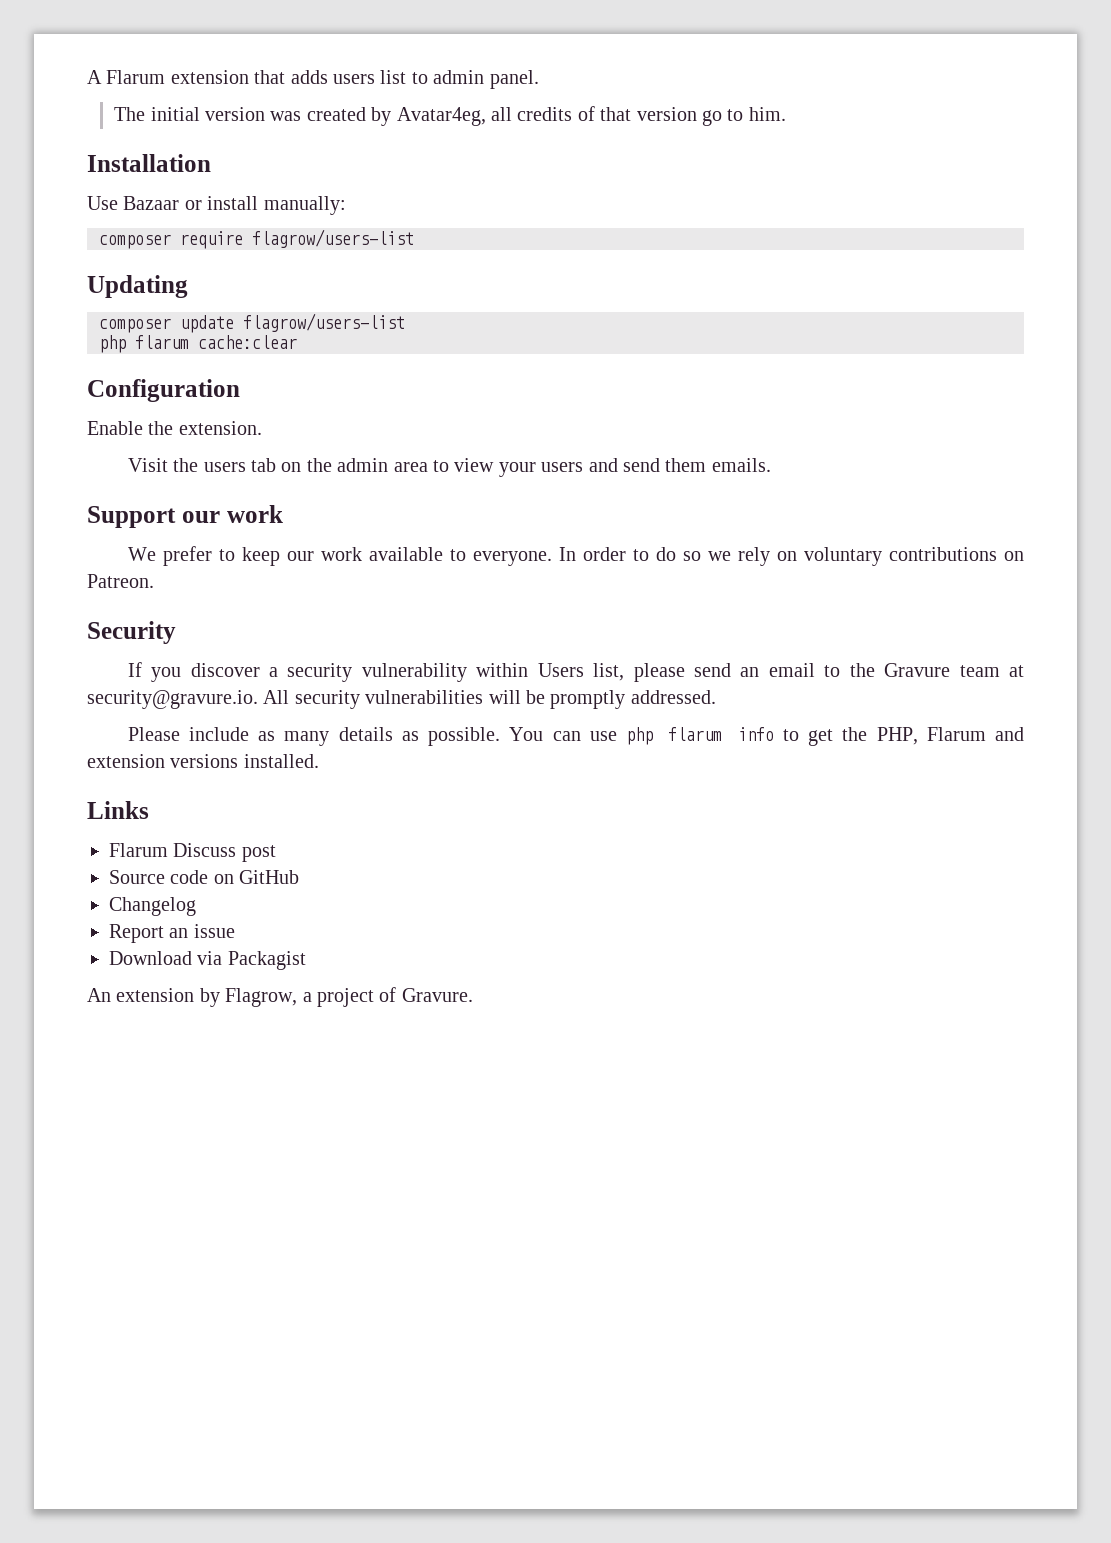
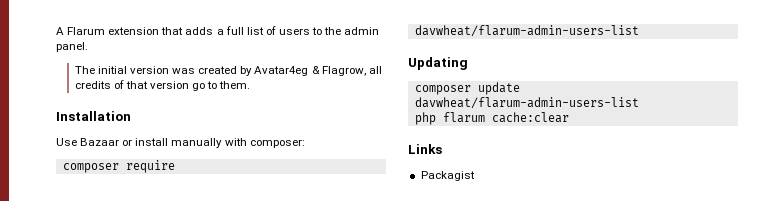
- A Flarum extension that adds users list to admin panel.
+ A Flarum extension that adds a full list of users to the admin panel.
- The initial version was created by Avatar4eg, all credits of that version go to him.
+ The initial version was created by Avatar4eg & Flagrow, all credits of that version go to them.
- Use Bazaar or install manually:
+ Use Bazaar or install manually with composer:
- composer require flagrow/users-list
+ composer require davwheat/flarum-admin-users-list
- composer update flagrow/users-list
+ composer update davwheat/flarum-admin-users-list
- Configuration
- Enable the extension.
- Visit the users tab on the admin area to view your users and send them emails.
- Support our work
- We prefer to keep our work available to everyone. In order to do so we rely on voluntary contributions on Patreon.
- Security
- If you discover a security vulnerability within Users list, please send an email to the Gravure team at security@gravure.io. All security vulnerabilities will be promptly addressed.
- Please include as many details as possible. You can use php flarum info to get the PHP, Flarum and extension versions installed.
  Links
- Flarum Discuss post
- Source code on GitHub
- Changelog
- Report an issue
- Download via Packagist
- An extension by Flagrow, a project of Gravure.
+ Packagist

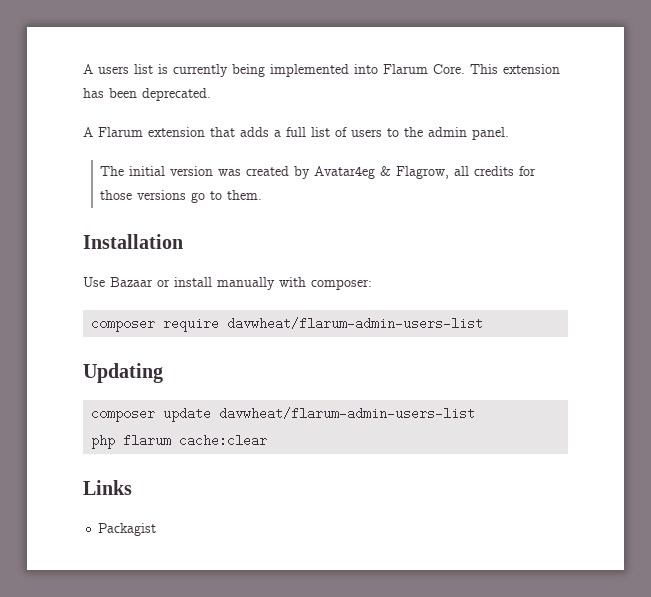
+ A users list is currently being implemented into Flarum Core. This extension has been deprecated.
- The initial version was created by Avatar4eg & Flagrow, all credits of that version go to them.
+ The initial version was created by Avatar4eg & Flagrow, all credits for those versions go to them.

